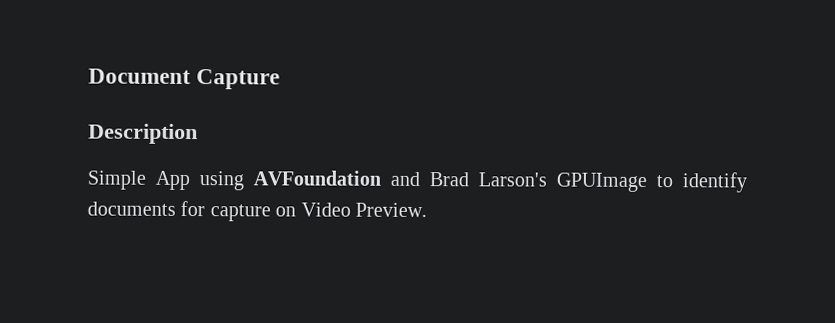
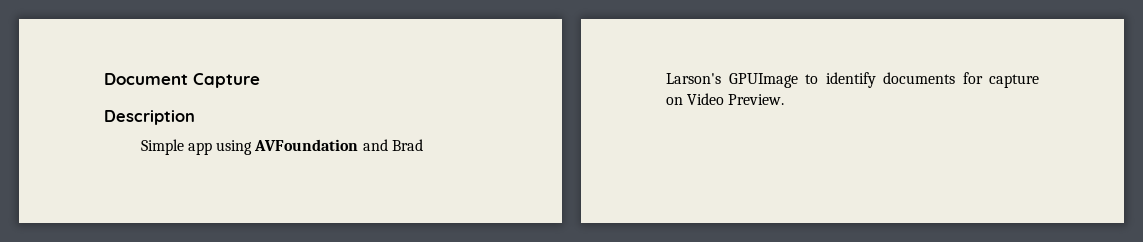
- Simple App using AVFoundation and Brad Larson's GPUImage to identify documents for capture on Video Preview.
+ Simple app using AVFoundation and Brad Larson's GPUImage to identify documents for capture on Video Preview.

